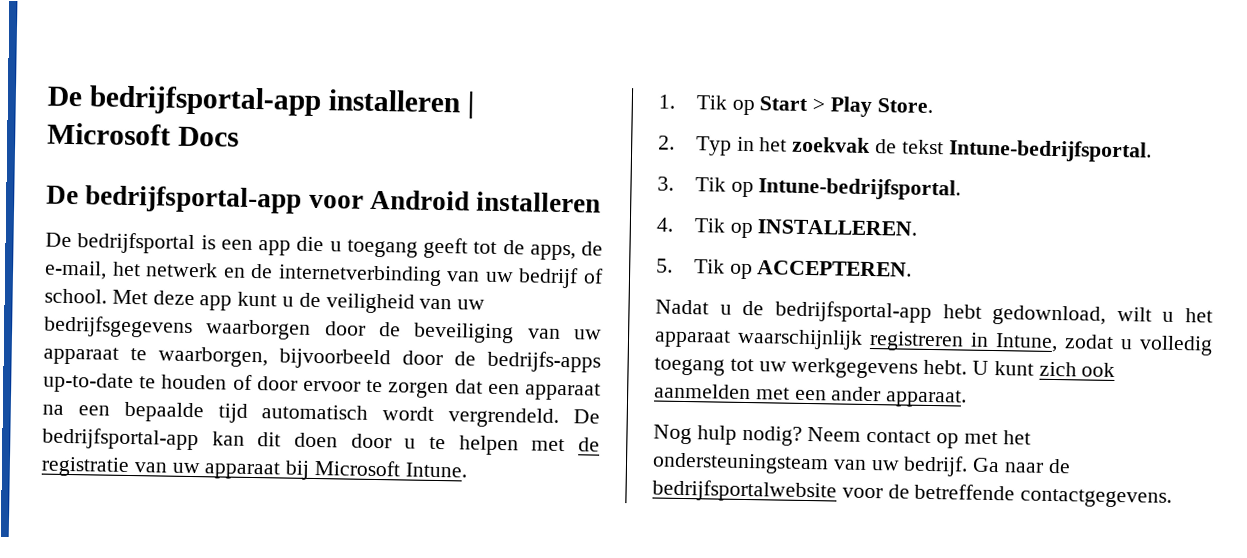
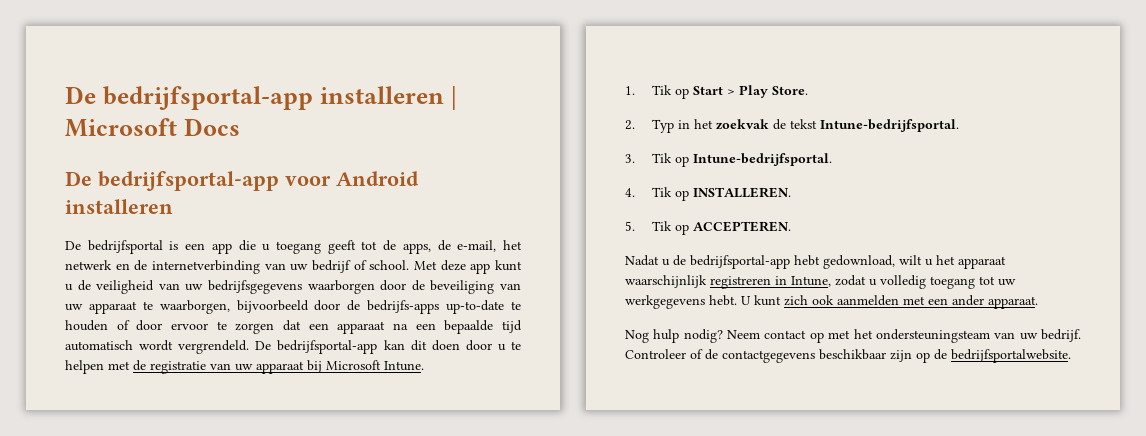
- Ga naar de bedrijfsportalwebsite voor de betreffende contactgegevens.
+ Controleer of de contactgegevens beschikbaar zijn op de bedrijfsportalwebsite.

